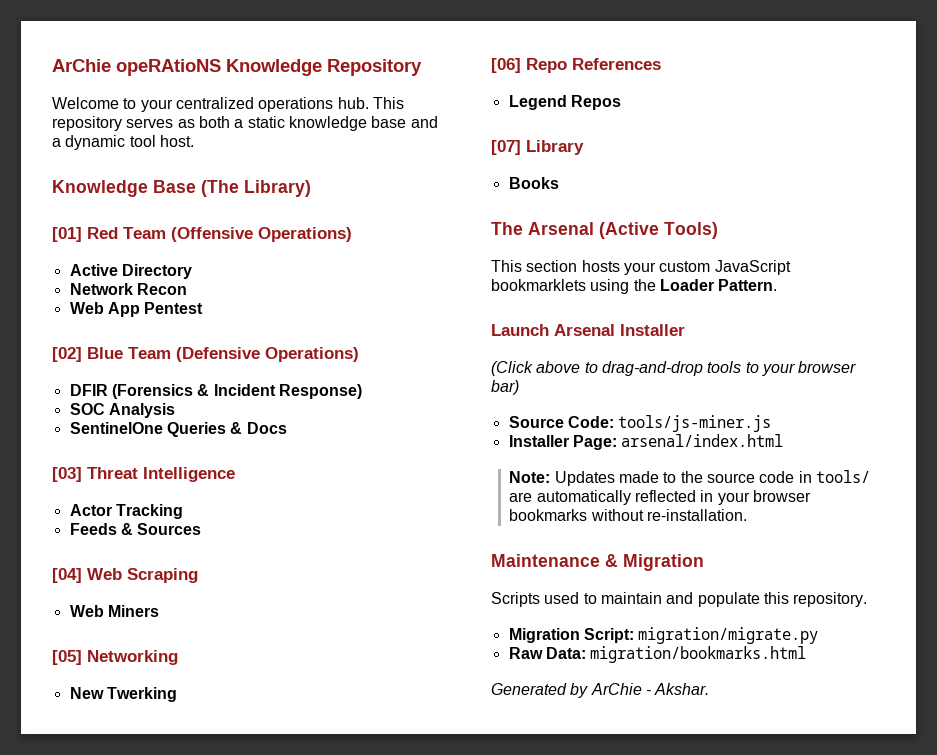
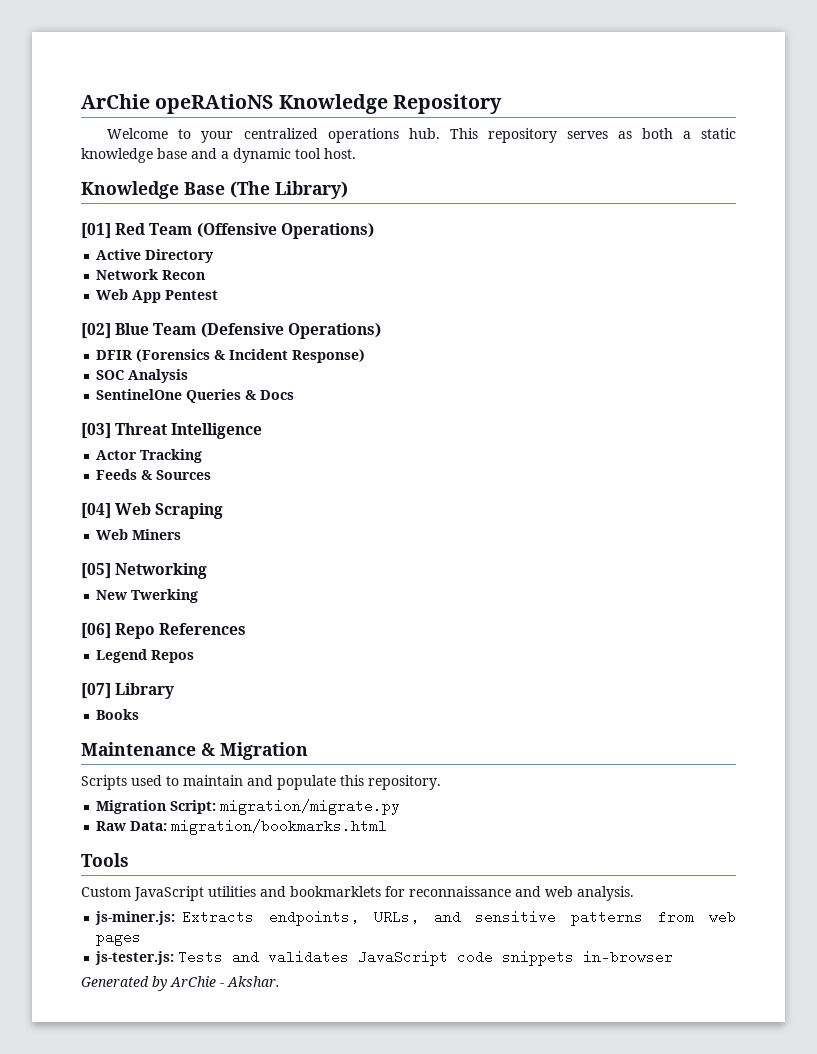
- The Arsenal (Active Tools)
- This section hosts your custom JavaScript bookmarklets using the Loader Pattern.
- Launch Arsenal Installer
- (Click above to drag-and-drop tools to your browser bar)
- Source Code: tools/js-miner.js
- Installer Page: arsenal/index.html
- Note: Updates made to the source code in tools/ are automatically reflected in your browser bookmarks without re-installation.
+ Tools
+ Custom JavaScript utilities and bookmarklets for reconnaissance and web analysis.
+ js-miner.js: Extracts endpoints, URLs, and sensitive patterns from web pages
+ js-tester.js: Tests and validates JavaScript code snippets in-browser

